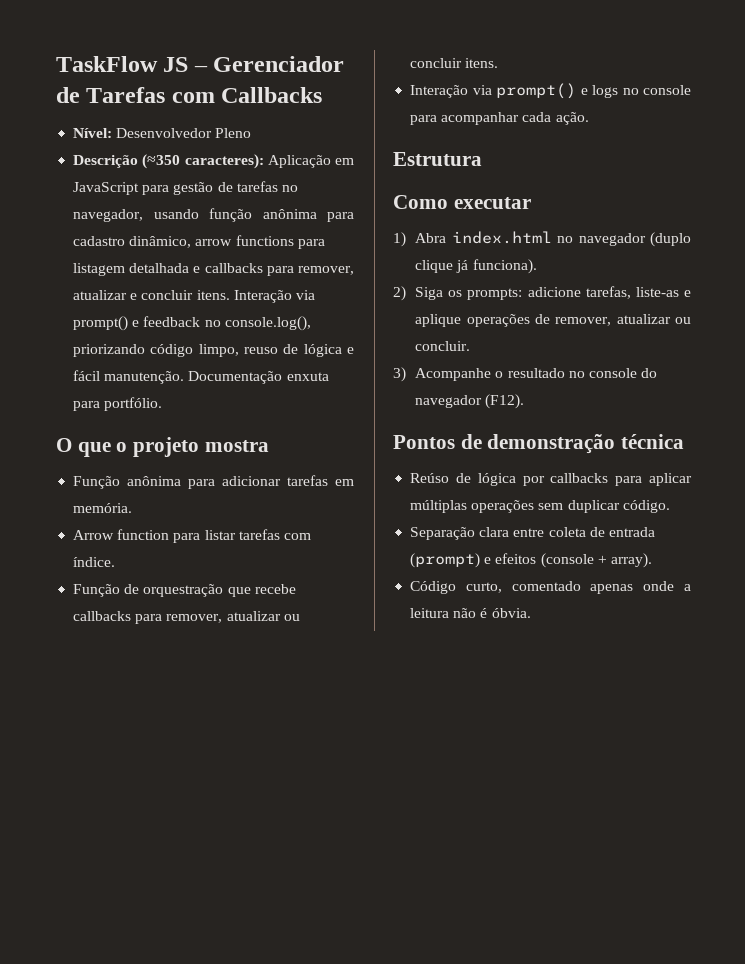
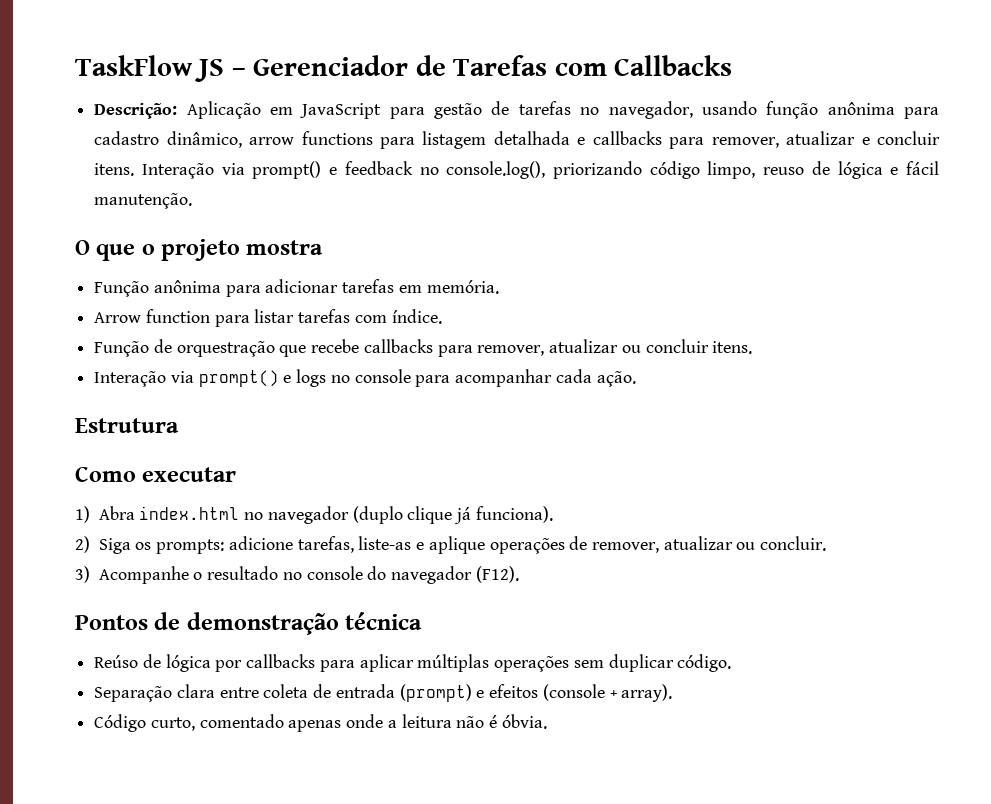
- Nível: Desenvolvedor Pleno
- Descrição (≈350 caracteres): Aplicação em JavaScript para gestão de tarefas no navegador, usando função anônima para cadastro dinâmico, arrow functions para listagem detalhada e callbacks para remover, atualizar e concluir itens.
+ Descrição: Aplicação em JavaScript para gestão de tarefas no navegador, usando função anônima para cadastro dinâmico, arrow functions para listagem detalhada e callbacks para remover, atualizar e concluir itens.
- Documentação enxuta para portfólio.

